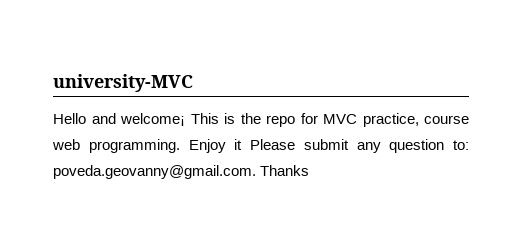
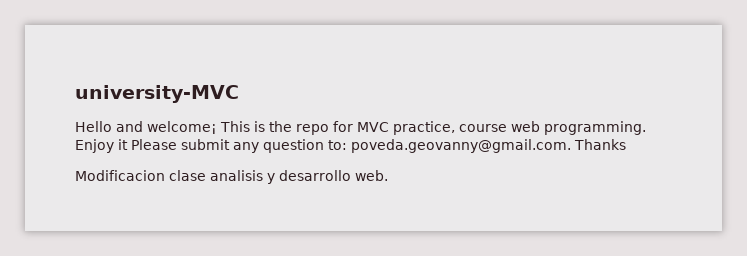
+ Modificacion clase analisis y desarrollo web.

